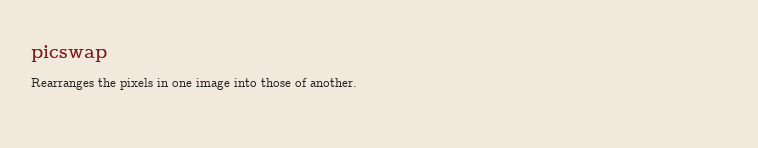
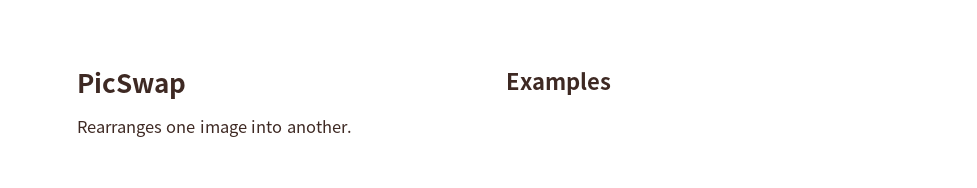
- picswap
+ PicSwap
- Rearranges the pixels in one image into those of another.
+ Rearranges one image into another.
+ Examples

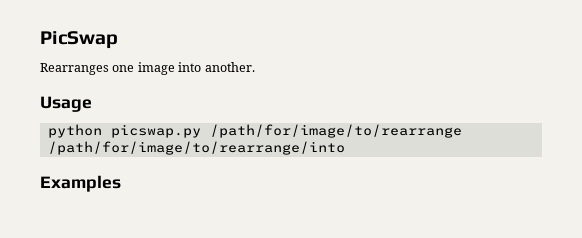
+ Usage
+ python picswap.py /path/for/image/to/rearrange /path/for/image/to/rearrange/into

